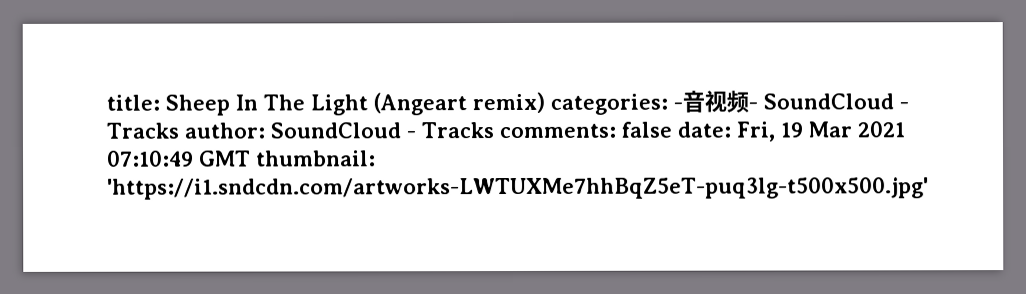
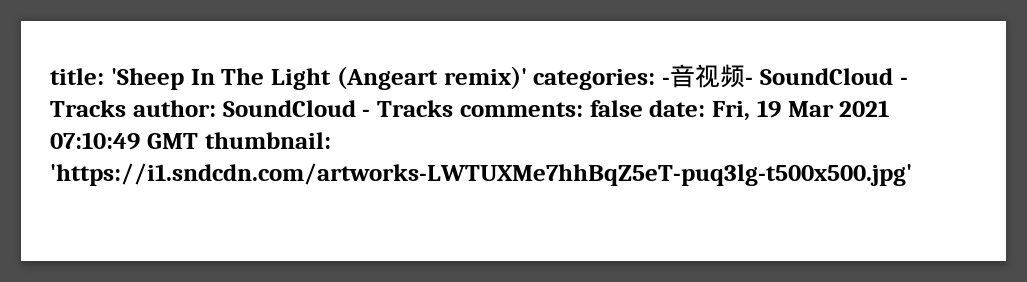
- title: Sheep In The Light (Angeart remix) categories: -音视频- SoundCloud - Tracks author: SoundCloud - Tracks comments: false date: Fri, 19 Mar 2021 07:10:49 GMT thumbnail: 'https://i1.sndcdn.com/artworks-LWTUXMe7hhBqZ5eT-puq3lg-t500x500.jpg'
+ title: 'Sheep In The Light (Angeart remix)' categories: -音视频- SoundCloud - Tracks author: SoundCloud - Tracks comments: false date: Fri, 19 Mar 2021 07:10:49 GMT thumbnail: 'https://i1.sndcdn.com/artworks-LWTUXMe7hhBqZ5eT-puq3lg-t500x500.jpg'

